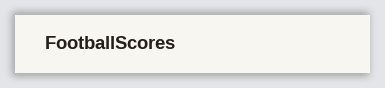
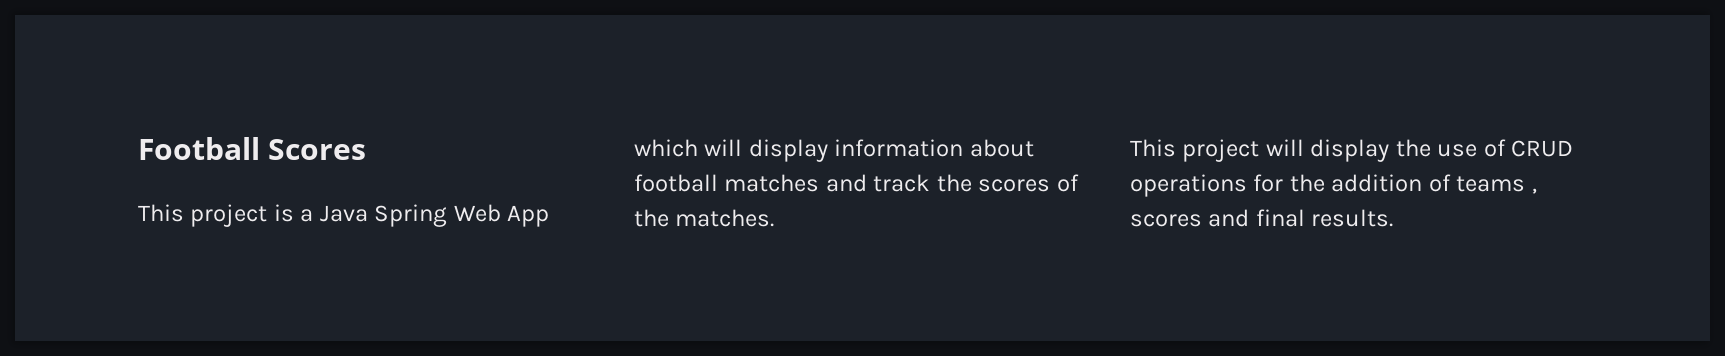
- FootballScores
+ Football Scores
+ This project is a Java Spring Web App which will display information about football matches and track the scores of the matches.
+ This project will display the use of CRUD operations for the addition of teams , scores and final results.

